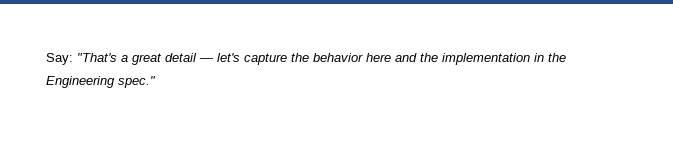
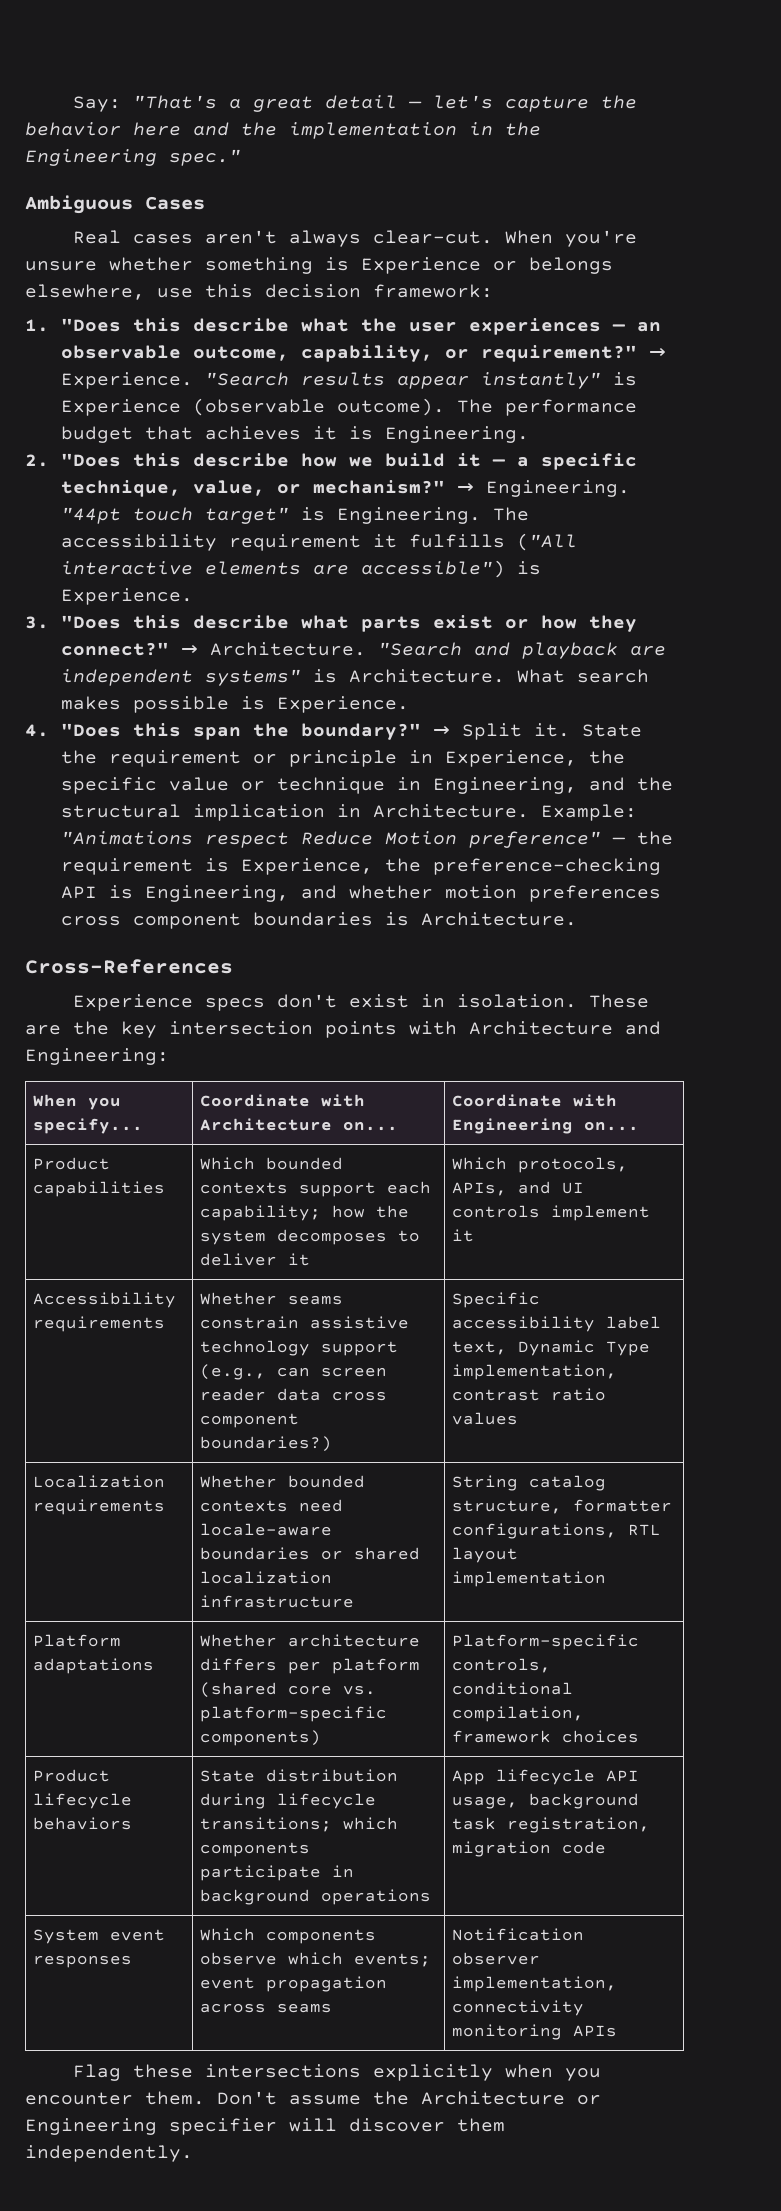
+ Ambiguous Cases
+ Real cases aren't always clear-cut. When you're unsure whether something is Experience or belongs elsewhere, use this decision framework:
+ 1. "Does this describe what the user experiences — an observable outcome, capability, or requirement?" → Experience. "Search results appear instantly" is Experience (observable outcome). The performance budget that achieves it is Engineering.
+ 2. "Does this describe how we build it — a specific technique, value, or mechanism?" → Engineering. "44pt touch target" is Engineering. The accessibility requirement it fulfills ("All interactive elements are accessible") is Experience.
+ 3. "Does this describe what parts exist or how they connect?" → Architecture. "Search and playback are independent systems" is Architecture. What search makes possible is Experience.
+ 4. "Does this span the boundary?" → Split it. State the requirement or principle in Experience, the specific value or technique in Engineering, and the structural implication in Architecture. Example: "Animations respect Reduce Motion preference" — the requirement is Experience, the preference-checking API is Engineering, and whether motion preferences cross component boundaries is Architecture.
+ Cross-References
+ Experience specs don't exist in isolation. These are the key intersection points with Architecture and Engineering:
+ When you specify... | Coordinate with Architecture on... | Coordinate with Engineering on...
+ Product capabilities | Which bounded contexts support each capability; how the system decomposes to deliver it | Which protocols, APIs, and UI controls implement it
+ Accessibility requirements | Whether seams constrain assistive technology support (e.g., can screen reader data cross component boundaries?) | Specific accessibility label text, Dynamic Type implementation, contrast ratio values
+ Localization requirements | Whether bounded contexts need locale-aware boundaries or shared localization infrastructure | String catalog structure, formatter configurations, RTL layout implementation
+ Platform adaptations | Whether architecture differs per platform (shared core vs. platform-specific components) | Platform-specific controls, conditional compilation, framework choices
+ Product lifecycle behaviors | State distribution during lifecycle transitions; which components participate in background operations | App lifecycle API usage, background task registration, migration code
+ System event responses | Which components observe which events; event propagation across seams | Notification observer implementation, connectivity monitoring APIs
+ Flag these intersections explicitly when you encounter them. Don't assume the Architecture or Engineering specifier will discover them independently.

